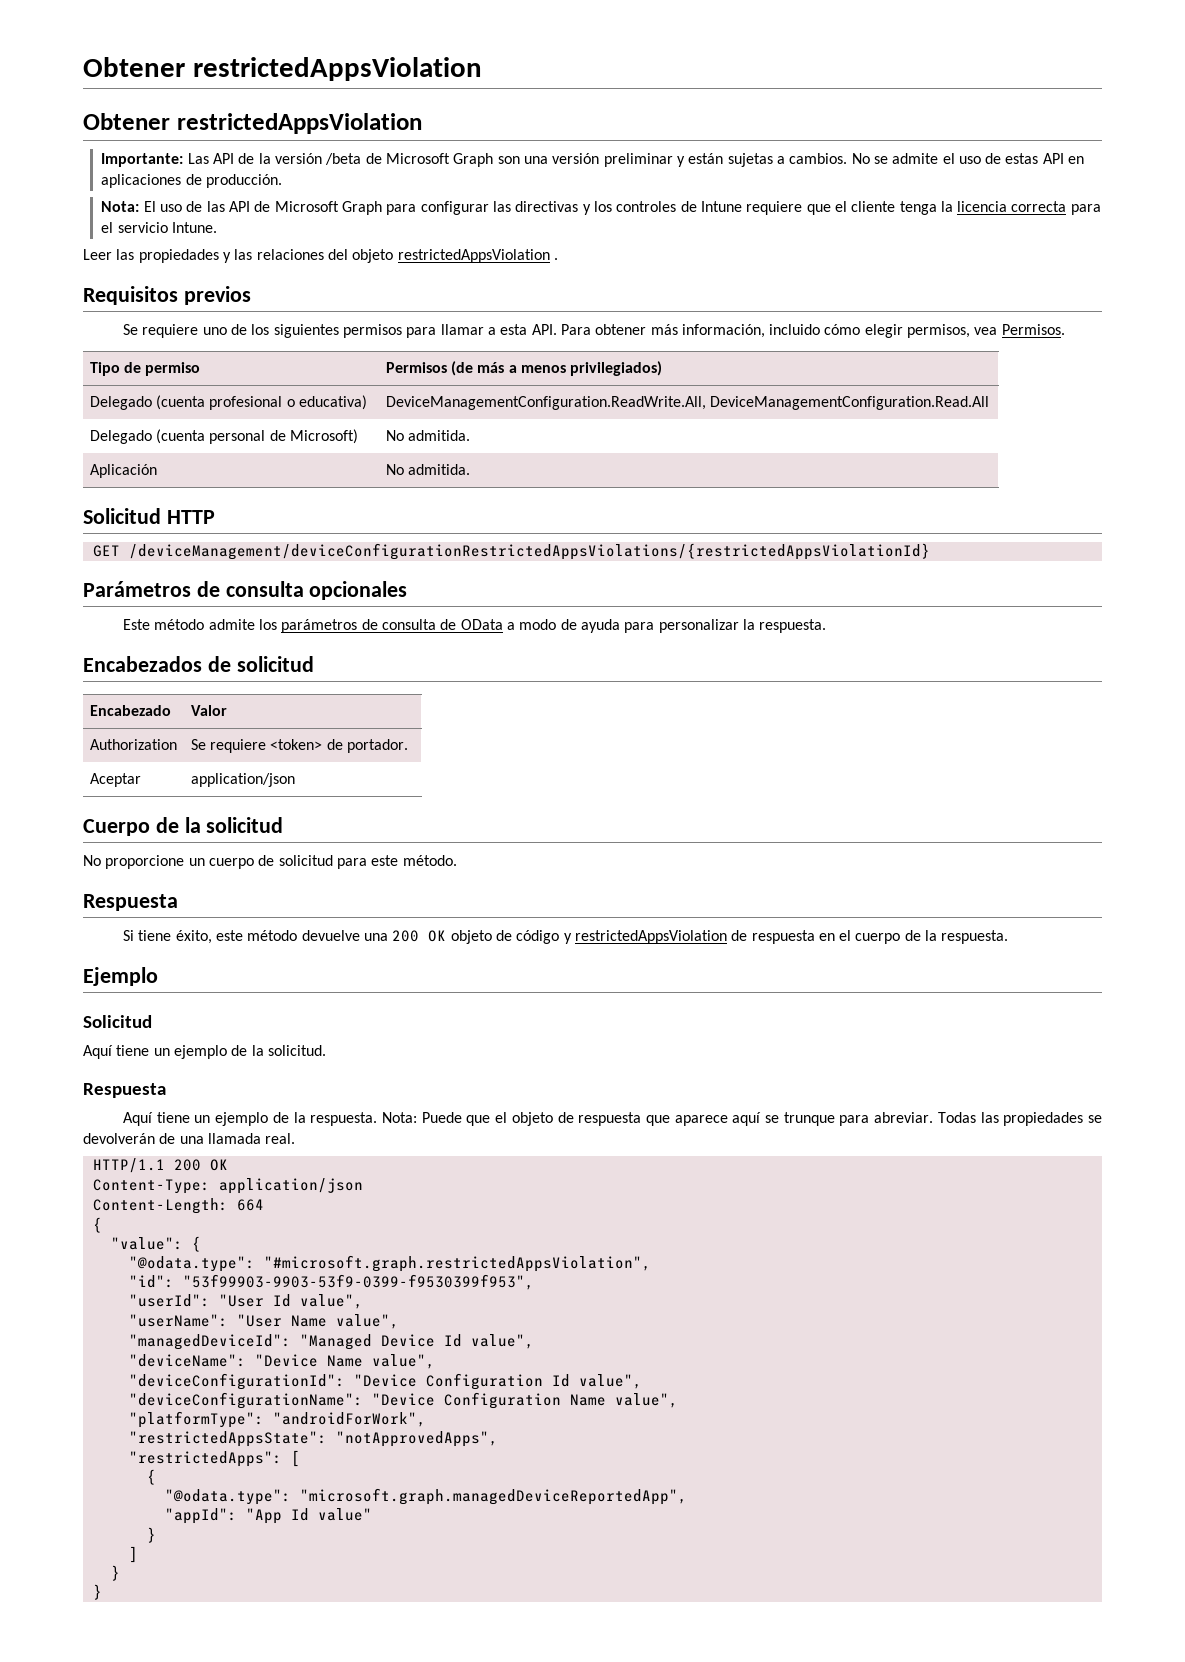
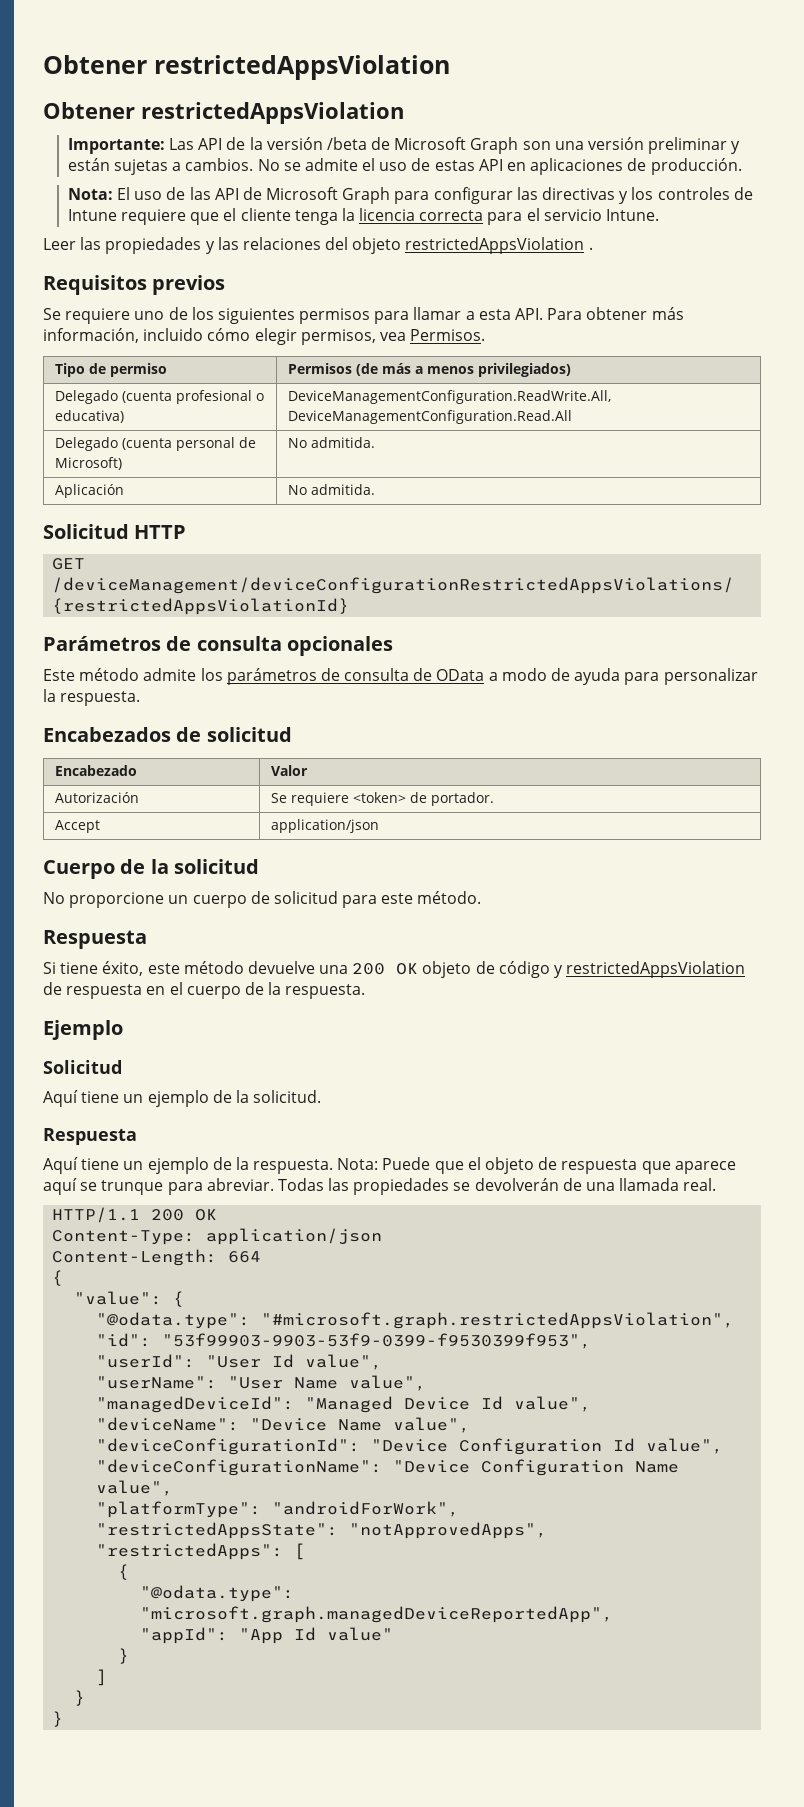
- Authorization | Se requiere <token> de portador.
+ Autorización | Se requiere <token> de portador.
- Aceptar | application/json
+ Accept | application/json

